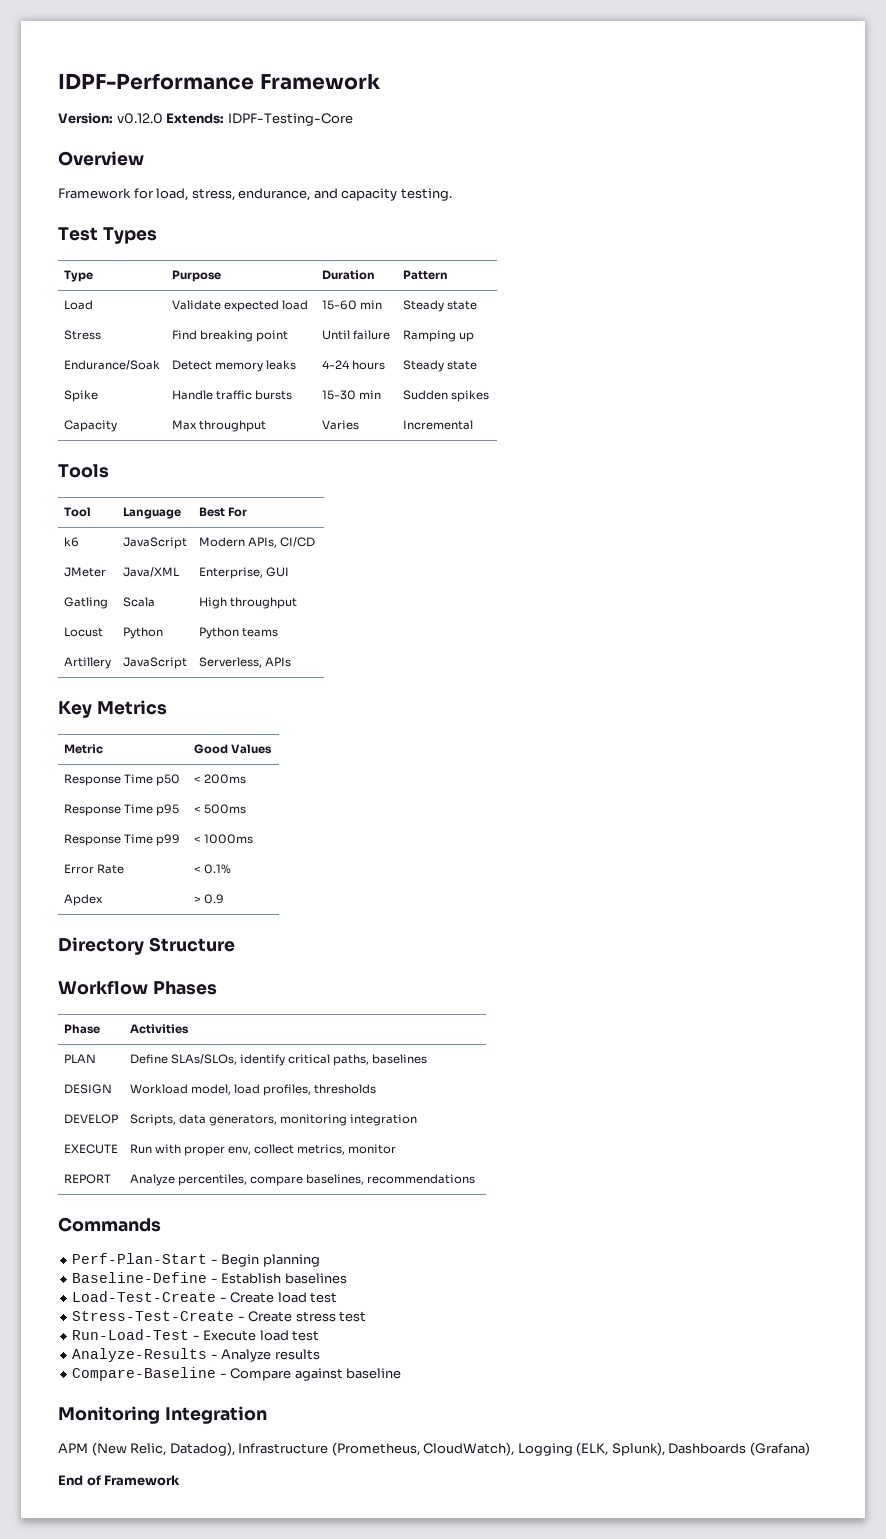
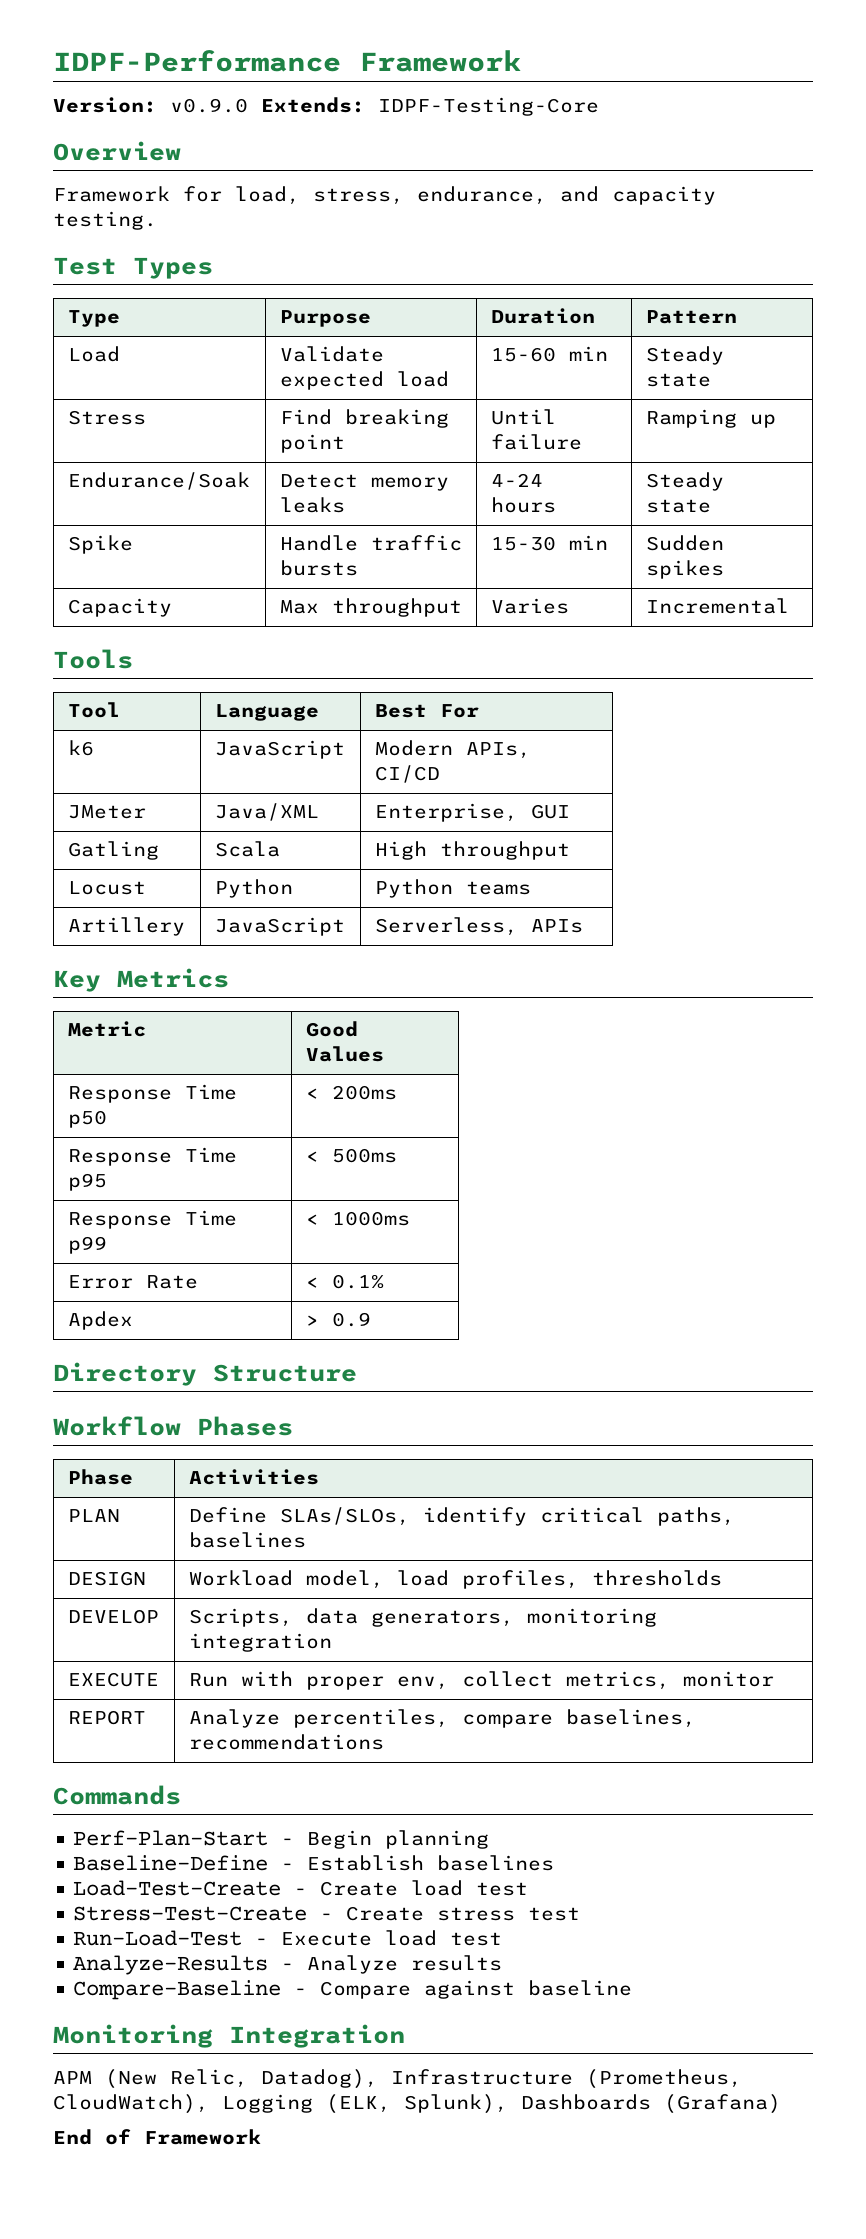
- Version: v0.12.0 Extends: IDPF-Testing-Core
+ Version: v0.9.0 Extends: IDPF-Testing-Core

